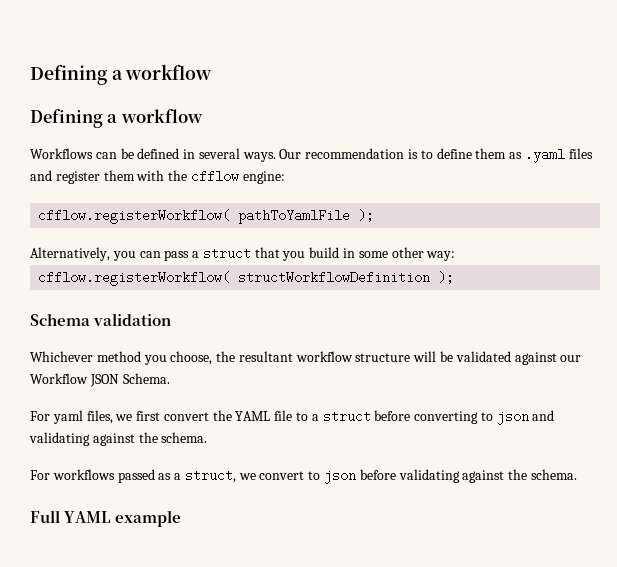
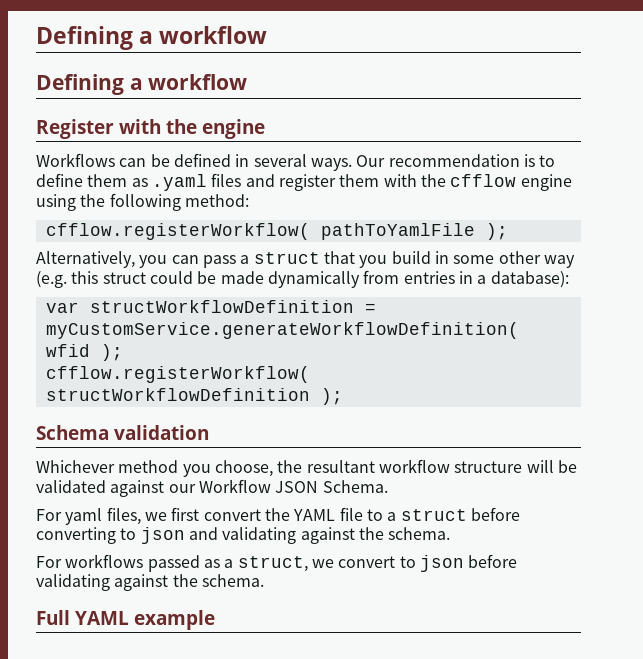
+ Register with the engine
- Our recommendation is to define them as .yaml files and register them with the cfflow engine:
+ Our recommendation is to define them as .yaml files and register them with the cfflow engine using the following method:
- Alternatively, you can pass a struct that you build in some other way:
+ Alternatively, you can pass a struct that you build in some other way (e.g. this struct could be made dynamically from entries in a database):
+ var structWorkflowDefinition = myCustomService.generateWorkflowDefinition( wfid );

